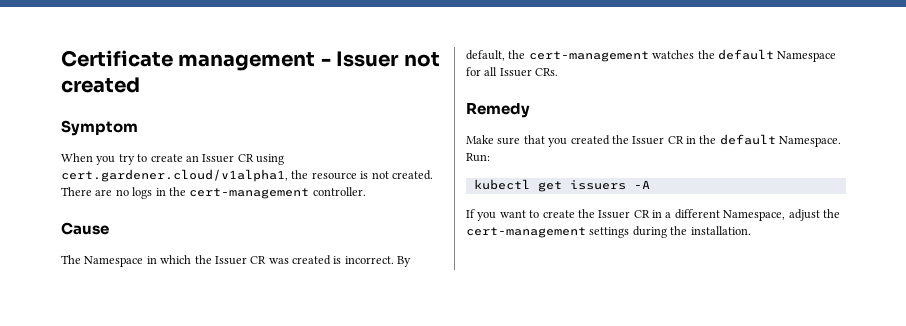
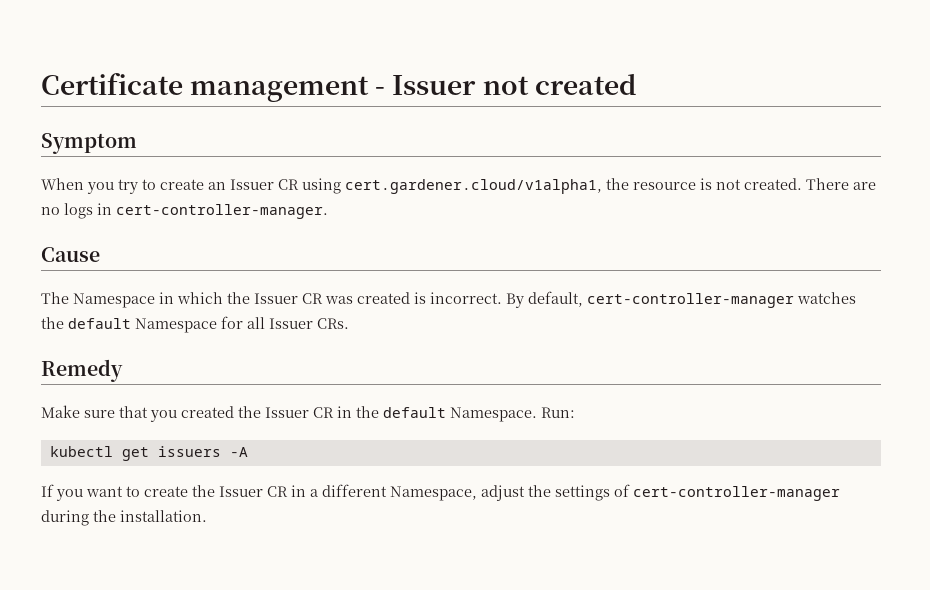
- There are no logs in the cert-management controller.
+ There are no logs in cert-controller-manager.
- By default, the cert-management watches the default Namespace for all Issuer CRs.
+ By default, cert-controller-manager watches the default Namespace for all Issuer CRs.
- If you want to create the Issuer CR in a different Namespace, adjust the cert-management settings during the installation.
+ If you want to create the Issuer CR in a different Namespace, adjust the settings of cert-controller-manager during the installation.

